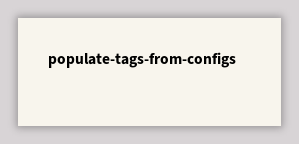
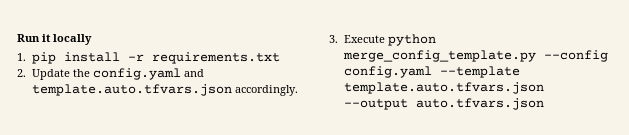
- populate-tags-from-configs
+ Run it locally
+ 1. pip install -r requirements.txt
+ 2. Update the config.yaml and template.auto.tfvars.json accordingly.
+ 3. Execute python merge_config_template.py --config config.yaml --template template.auto.tfvars.json --output auto.tfvars.json

